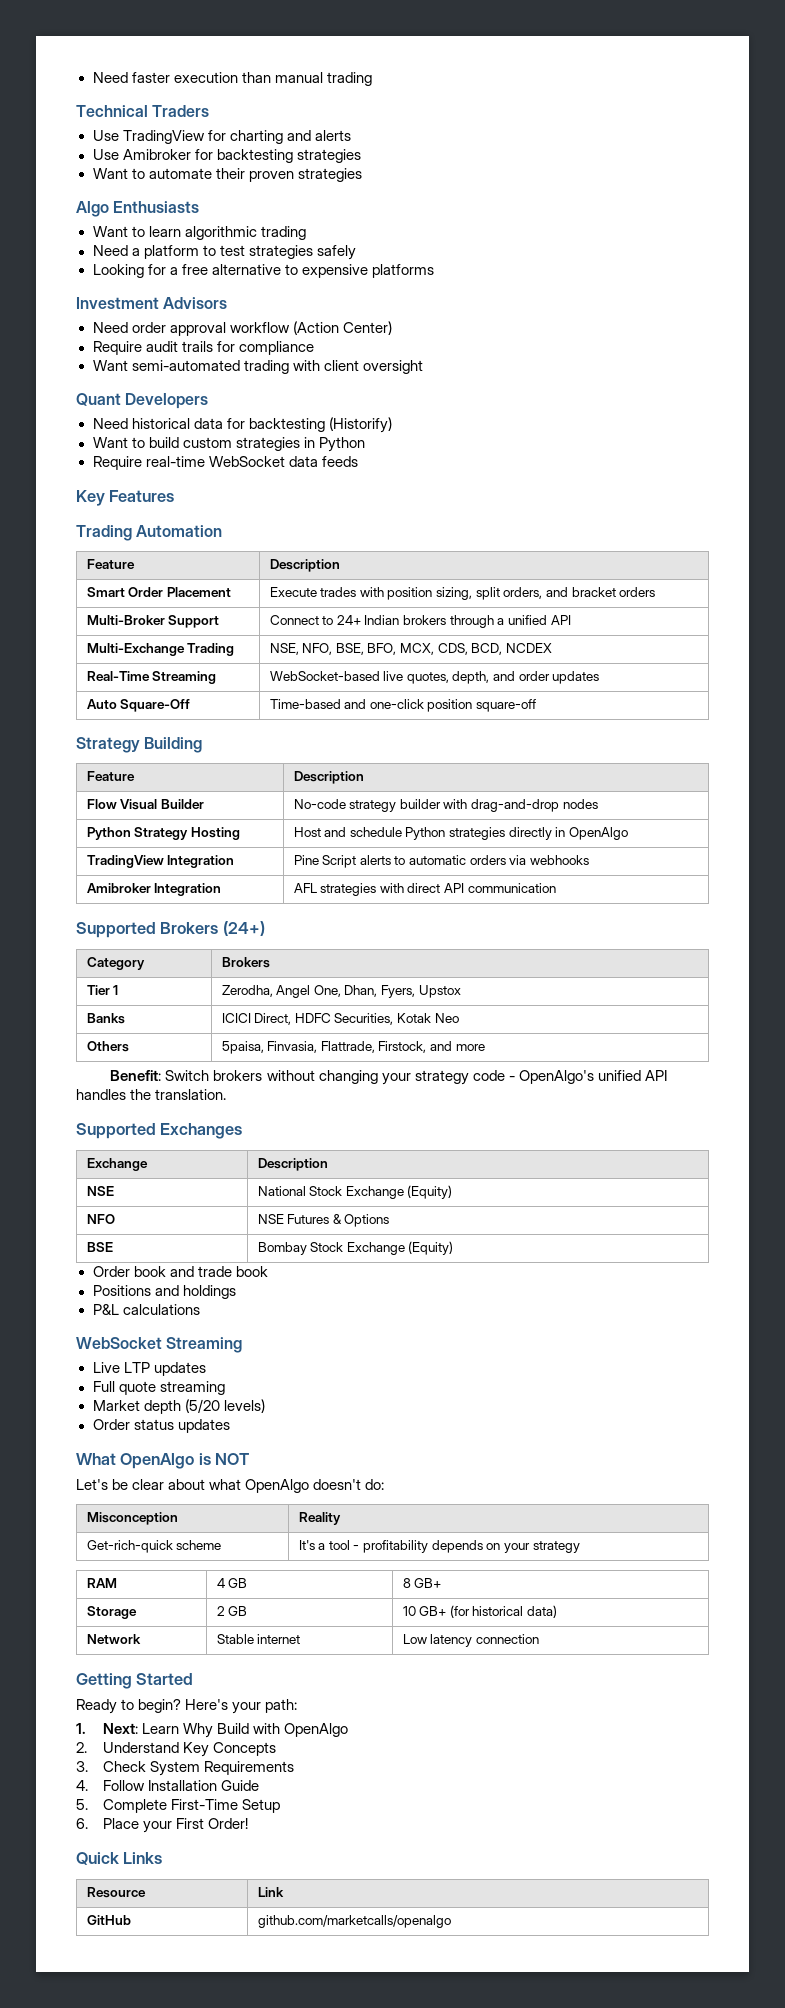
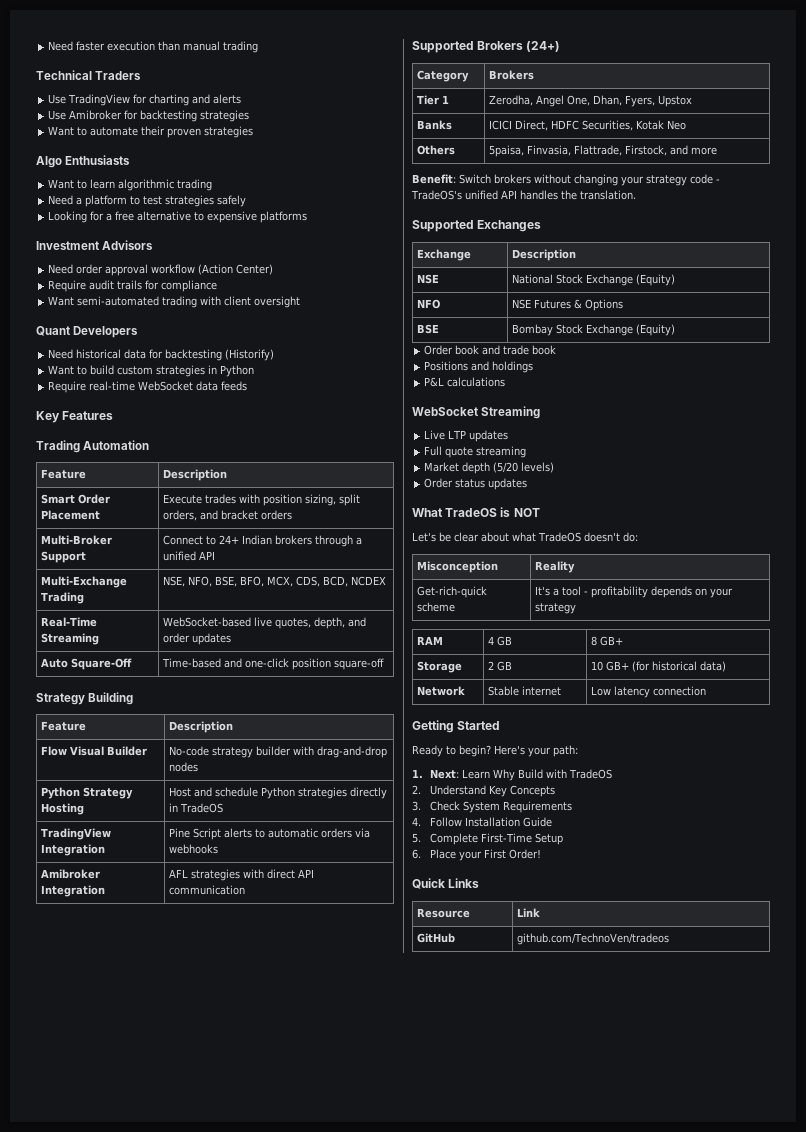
- Python Strategy Hosting | Host and schedule Python strategies directly in OpenAlgo
+ Python Strategy Hosting | Host and schedule Python strategies directly in TradeOS
- Benefit: Switch brokers without changing your strategy code - OpenAlgo's unified API handles the translation.
+ Benefit: Switch brokers without changing your strategy code - TradeOS's unified API handles the translation.
- What OpenAlgo is NOT
+ What TradeOS is NOT
- Let's be clear about what OpenAlgo doesn't do:
+ Let's be clear about what TradeOS doesn't do:
- 1. Next: Learn Why Build with OpenAlgo
+ 1. Next: Learn Why Build with TradeOS
- GitHub | github.com/marketcalls/openalgo
+ GitHub | github.com/TechnoVen/tradeos

